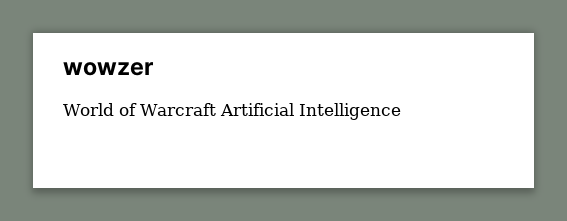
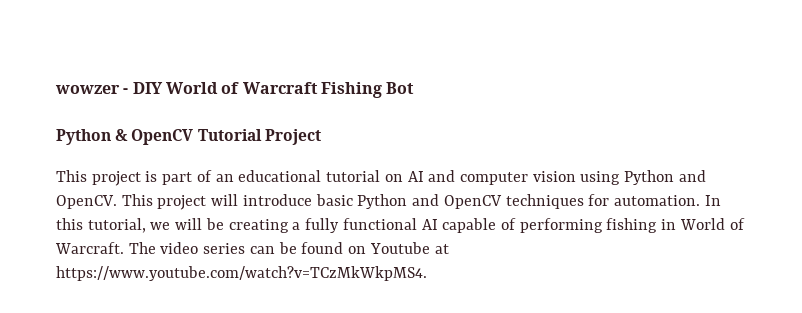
- wowzer
- World of Warcraft Artificial Intelligence
+ wowzer - DIY World of Warcraft Fishing Bot
+ Python & OpenCV Tutorial Project
+ This project is part of an educational tutorial on AI and computer vision using Python and OpenCV. This project will introduce basic Python and OpenCV techniques for automation. In this tutorial, we will be creating a fully functional AI capable of performing fishing in World of Warcraft. The video series can be found on Youtube at https://www.youtube.com/watch?v=TCzMkWkpMS4.

